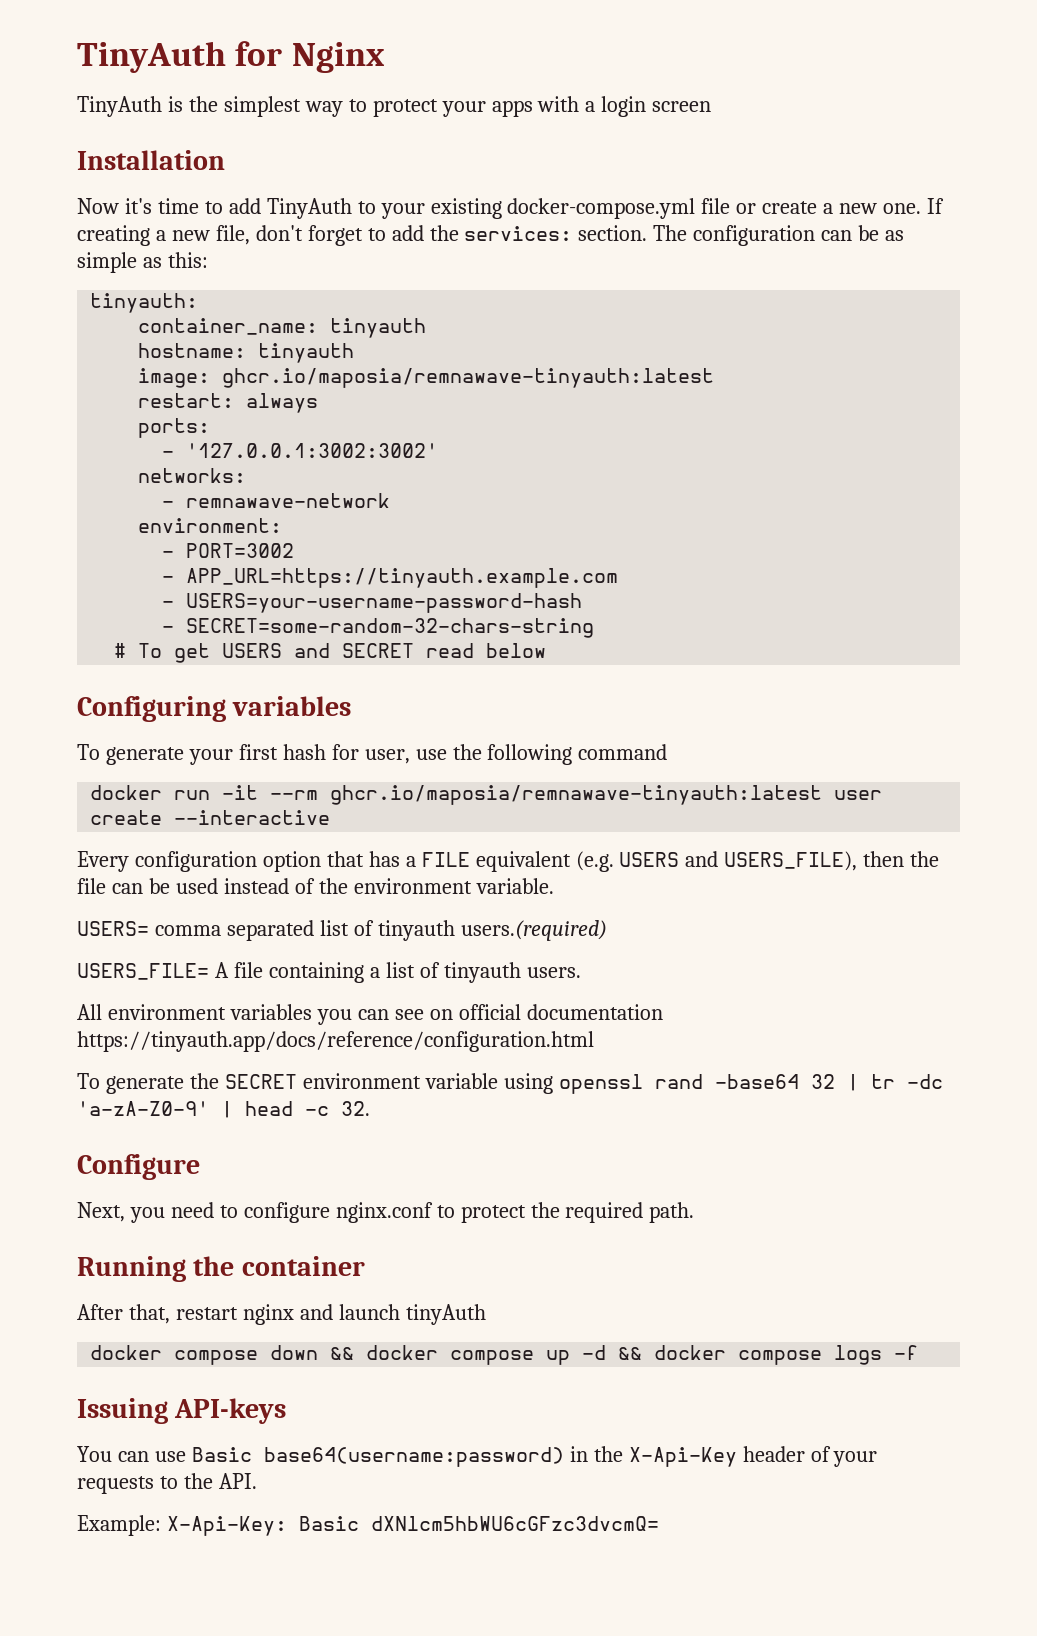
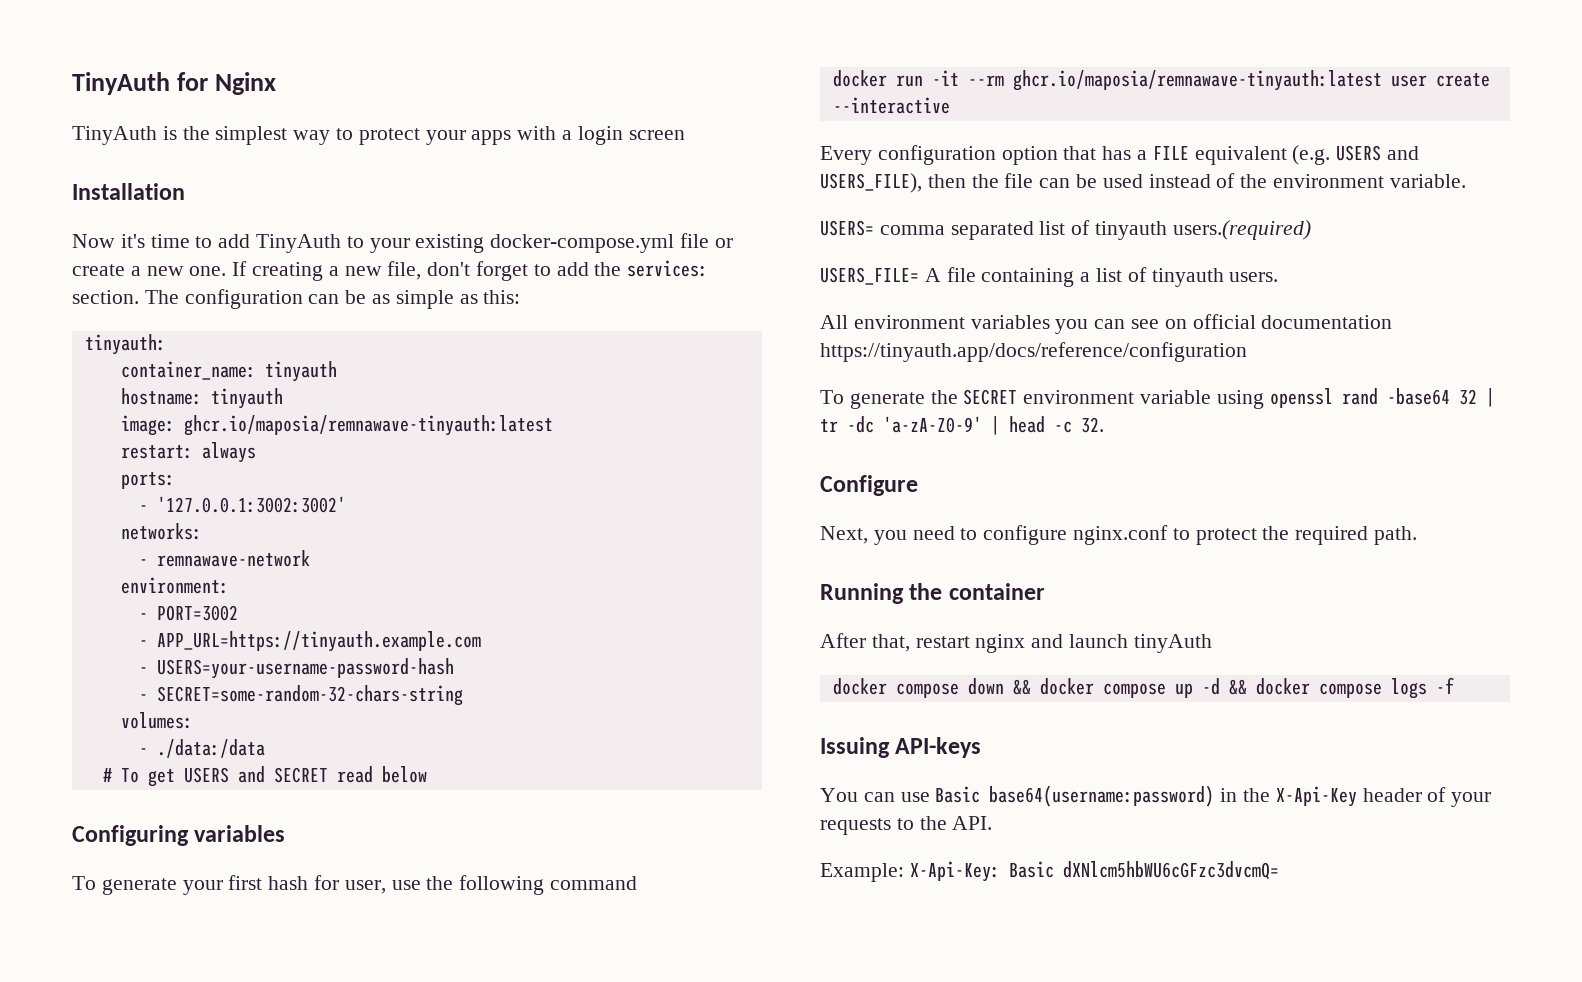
+ volumes:
+ - ./data:/data
- All environment variables you can see on official documentation https://tinyauth.app/docs/reference/configuration.html
+ All environment variables you can see on official documentation https://tinyauth.app/docs/reference/configuration

